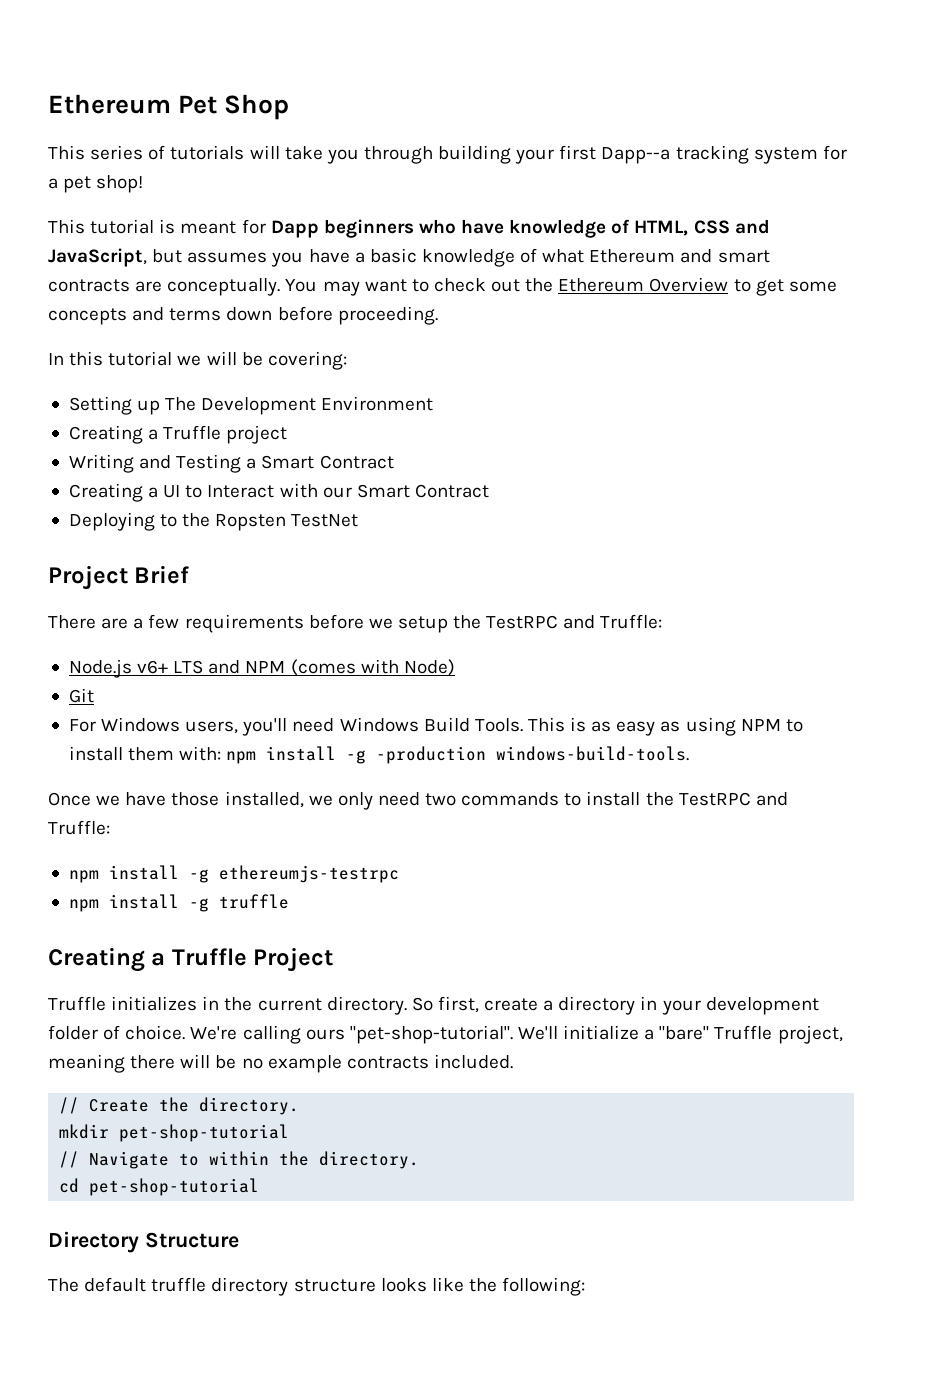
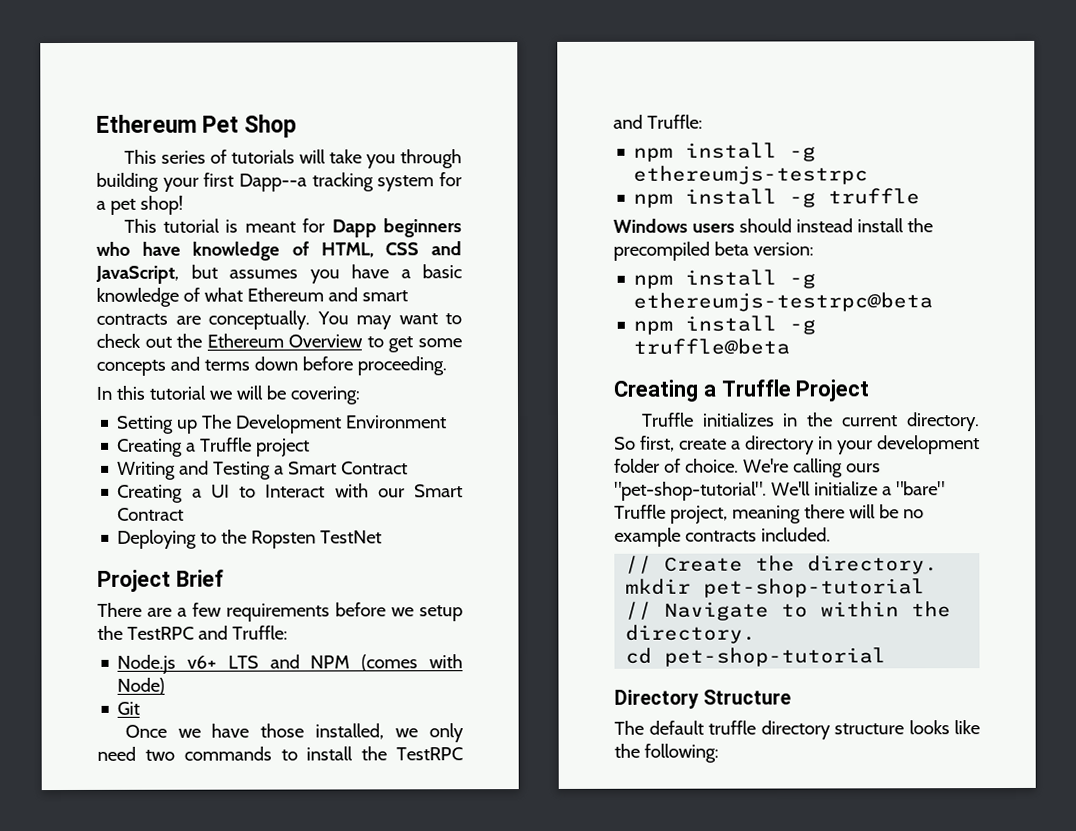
- For Windows users, you'll need Windows Build Tools. This is as easy as using NPM to install them with: npm install -g -production windows-build-tools.
+ Windows users should instead install the precompiled beta version:
+ npm install -g ethereumjs-testrpc@beta
+ npm install -g truffle@beta

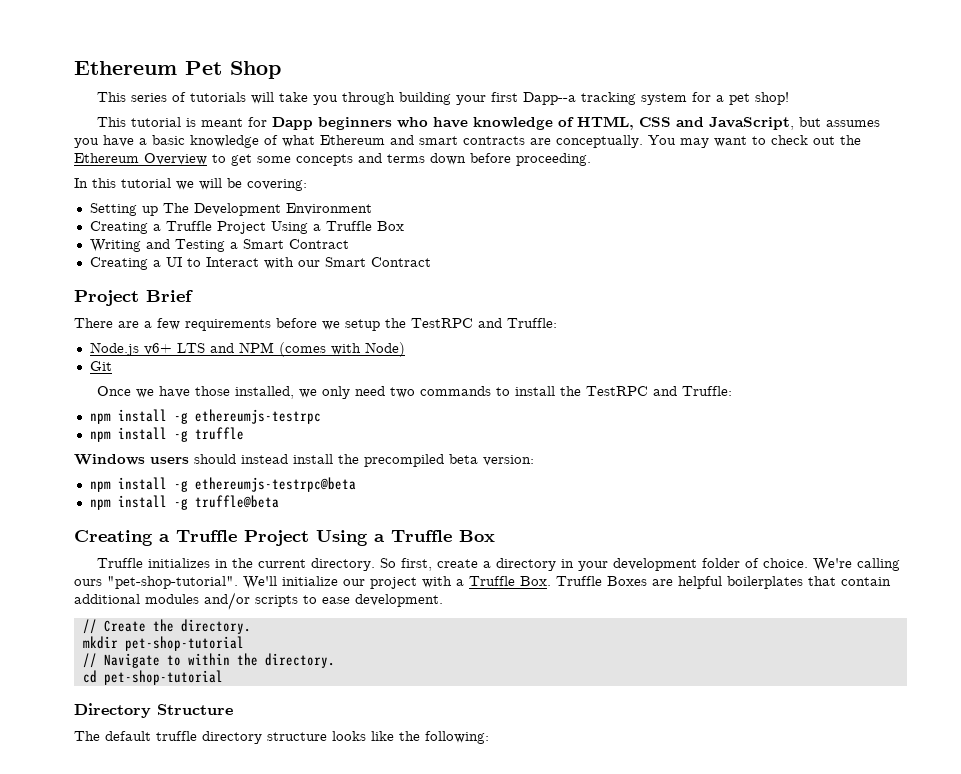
  Setting up The Development Environment
- Creating a Truffle project
+ Creating a Truffle Project Using a Truffle Box
- Deploying to the Ropsten TestNet
  npm install -g truffle@beta
- Creating a Truffle Project
+ Creating a Truffle Project Using a Truffle Box
- We'll initialize a "bare" Truffle project, meaning there will be no example contracts included.
+ We'll initialize our project with a Truffle Box. Truffle Boxes are helpful boilerplates that contain additional modules and/or scripts to ease development.

